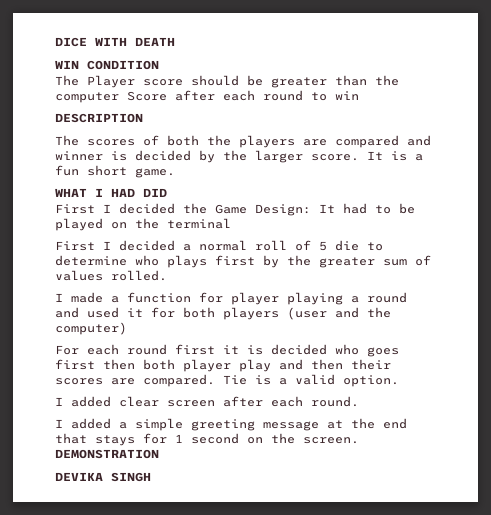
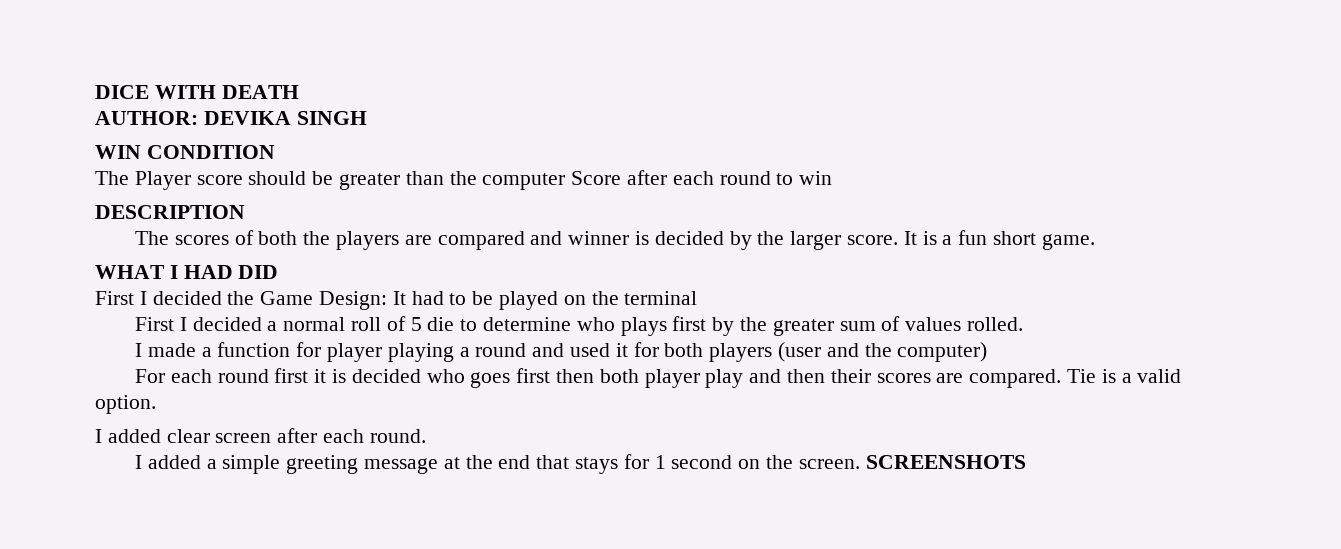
+ AUTHOR: DEVIKA SINGH
- DEMONSTRATION
- DEVIKA SINGH
+ SCREENSHOTS

